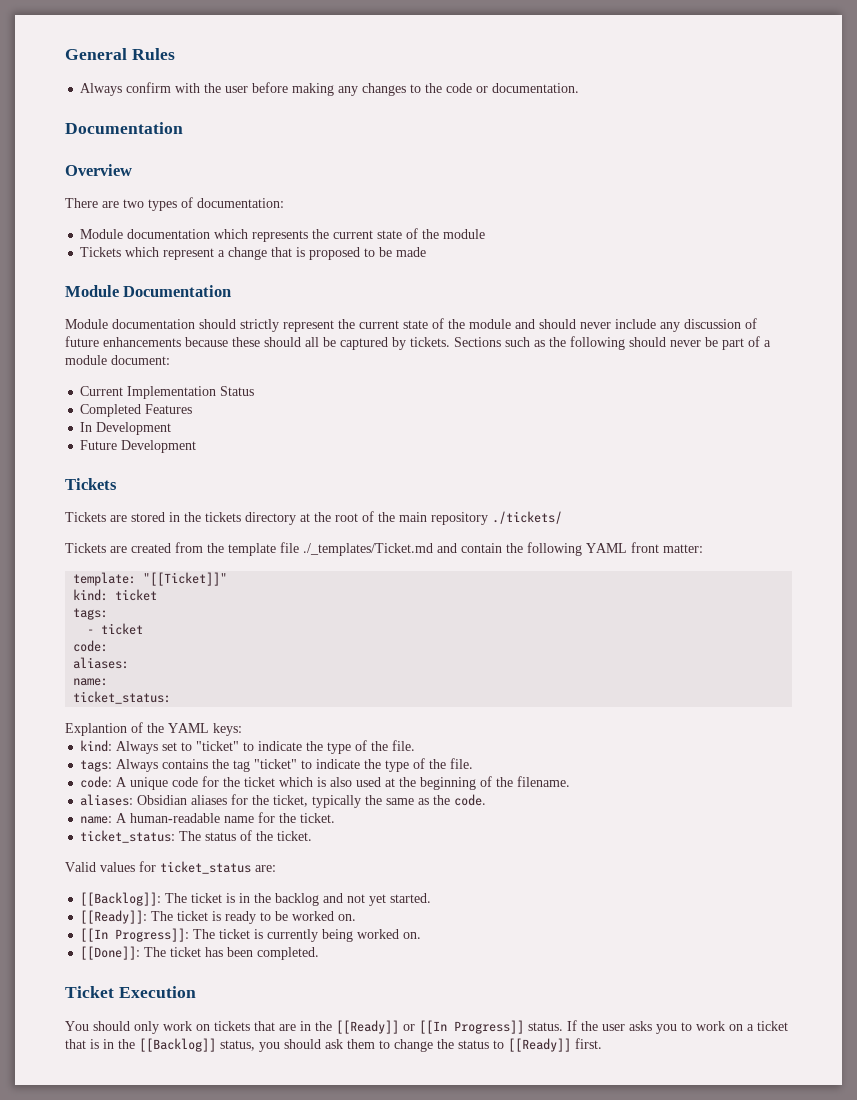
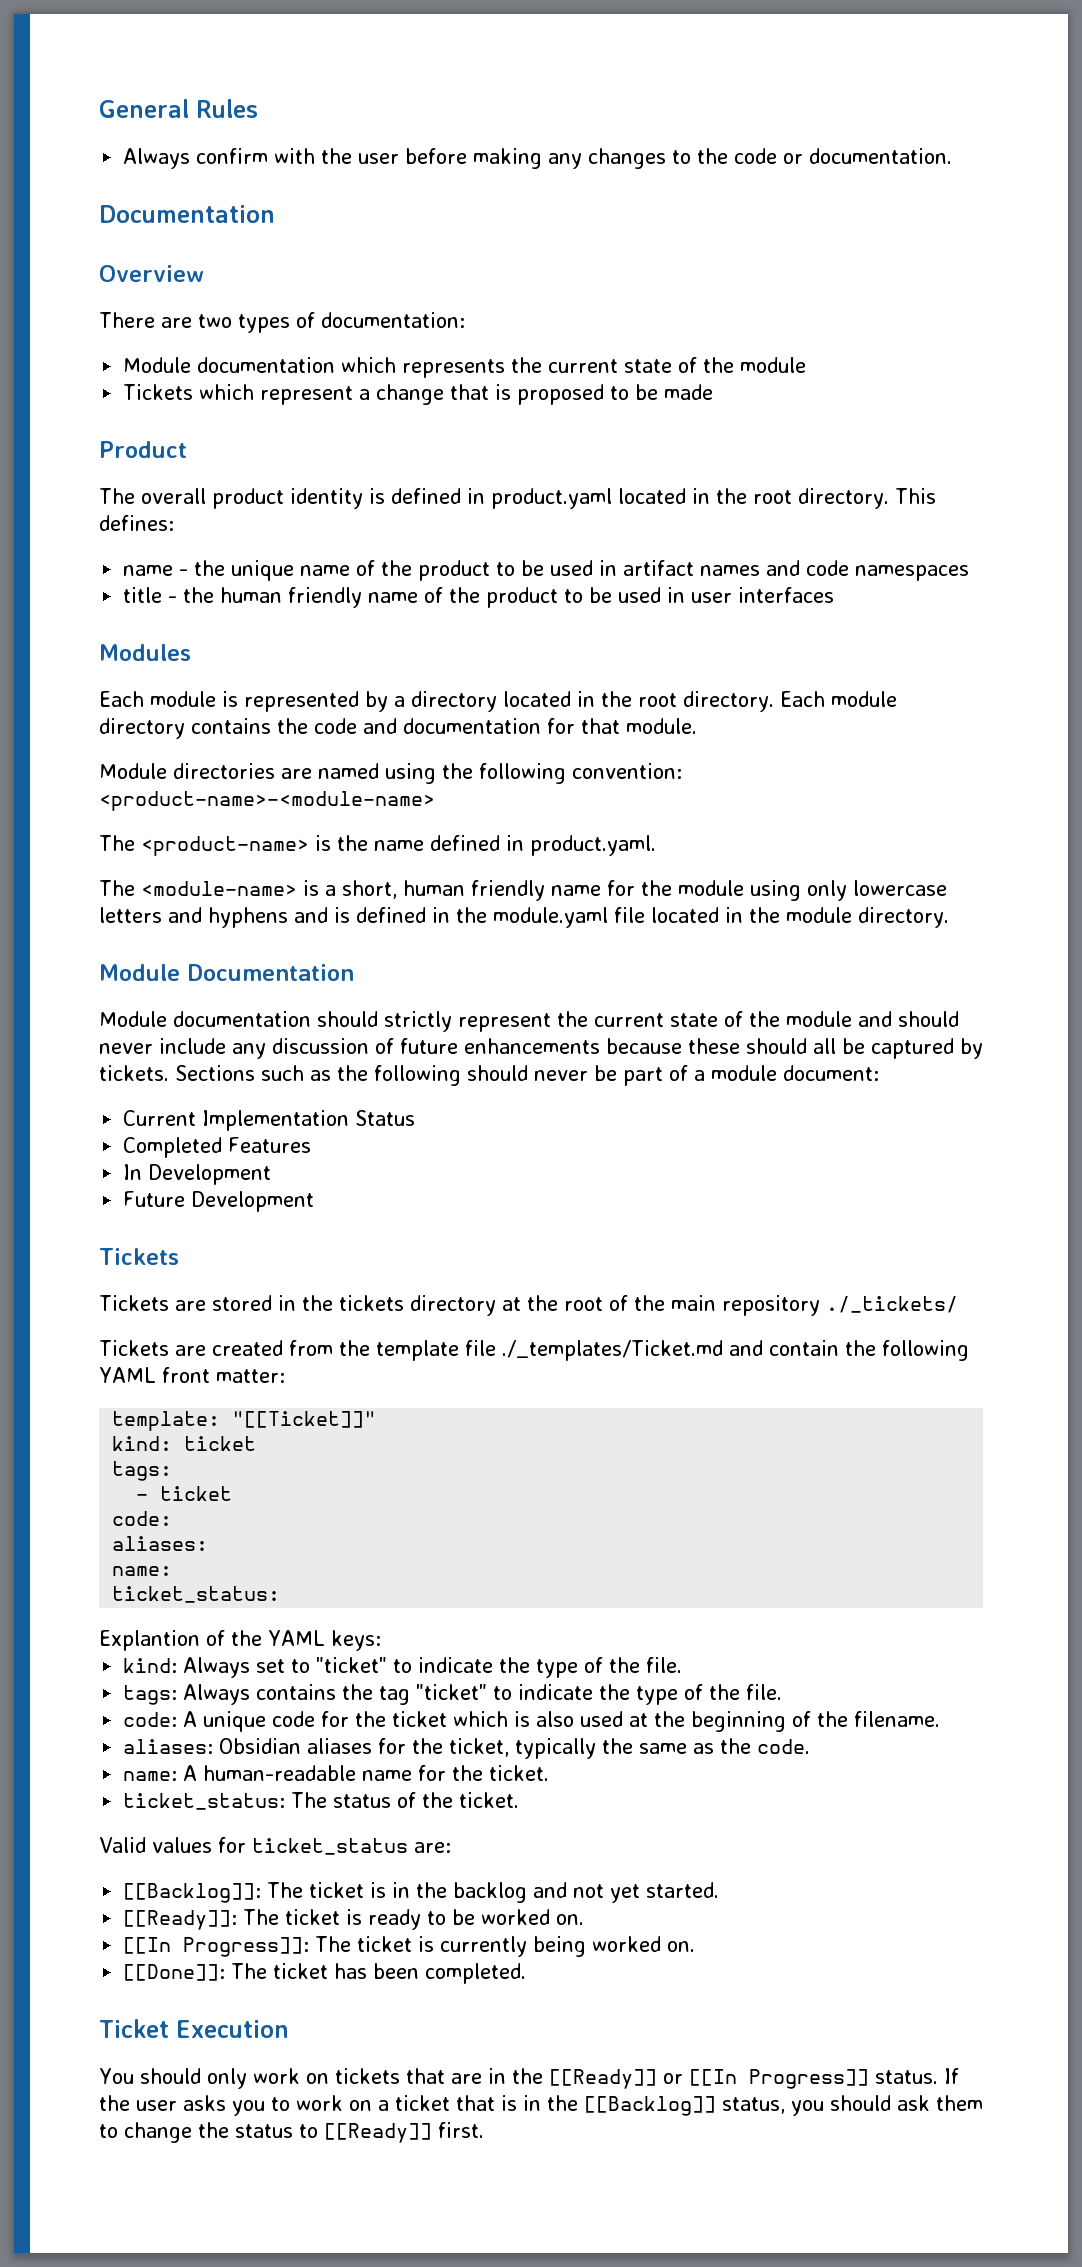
+ Product
+ The overall product identity is defined in product.yaml located in the root directory. This defines:
+ name - the unique name of the product to be used in artifact names and code namespaces
+ title - the human friendly name of the product to be used in user interfaces
+ Modules
+ Each module is represented by a directory located in the root directory. Each module directory contains the code and documentation for that module.
+ Module directories are named using the following convention: <product-name>-<module-name>
+ The <product-name> is the name defined in product.yaml.
+ The <module-name> is a short, human friendly name for the module using only lowercase letters and hyphens and is defined in the module.yaml file located in the module directory.
- Tickets are stored in the tickets directory at the root of the main repository ./tickets/
+ Tickets are stored in the tickets directory at the root of the main repository ./_tickets/

